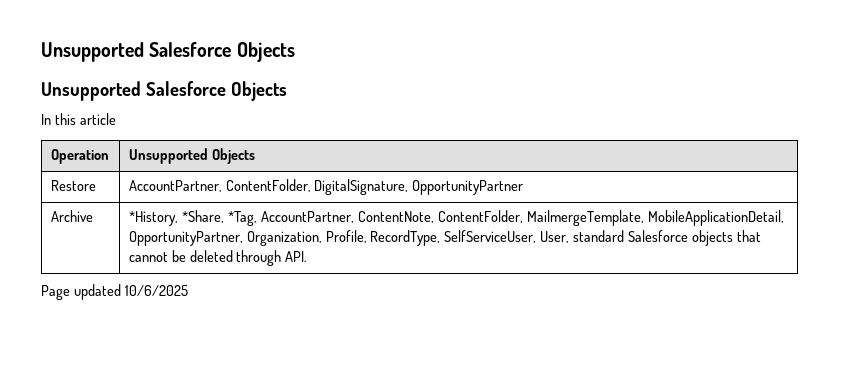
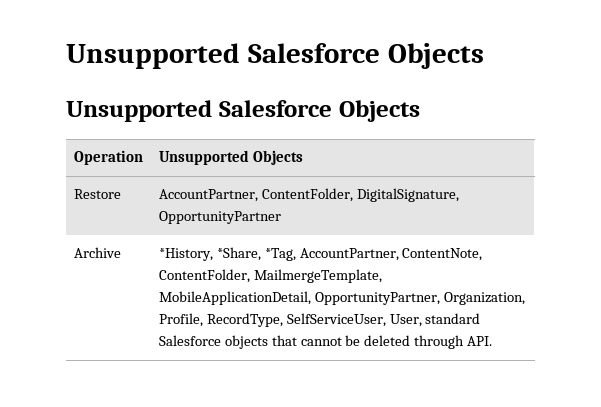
- In this article
- Page updated 10/6/2025

